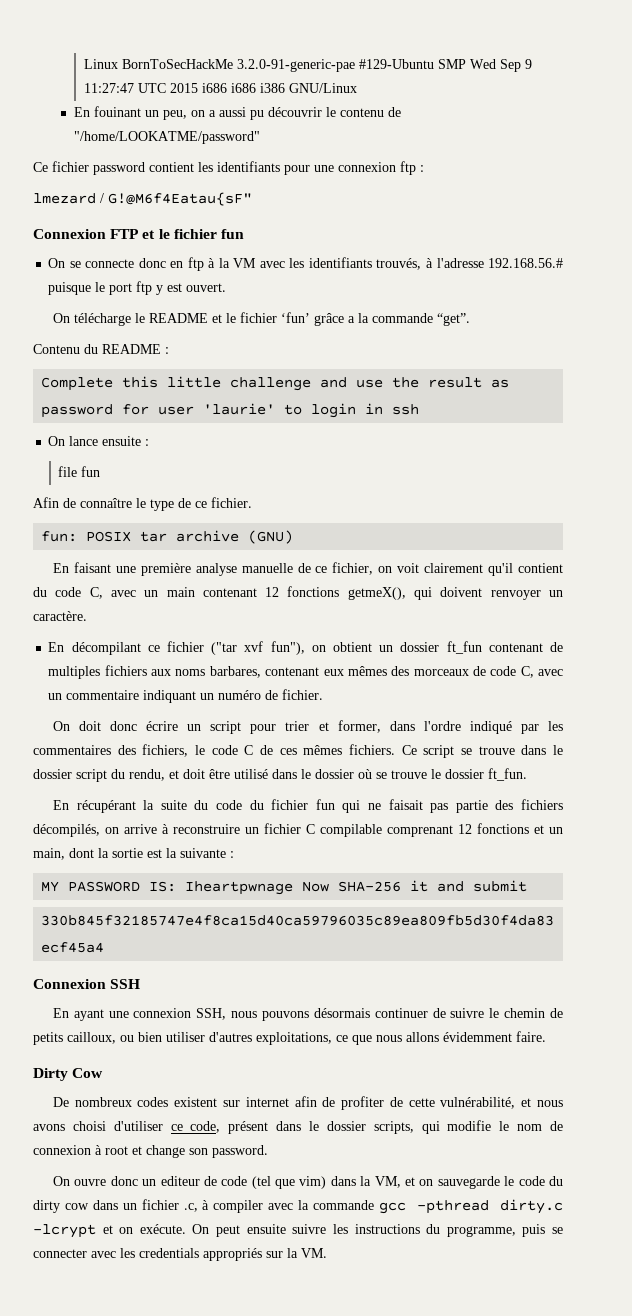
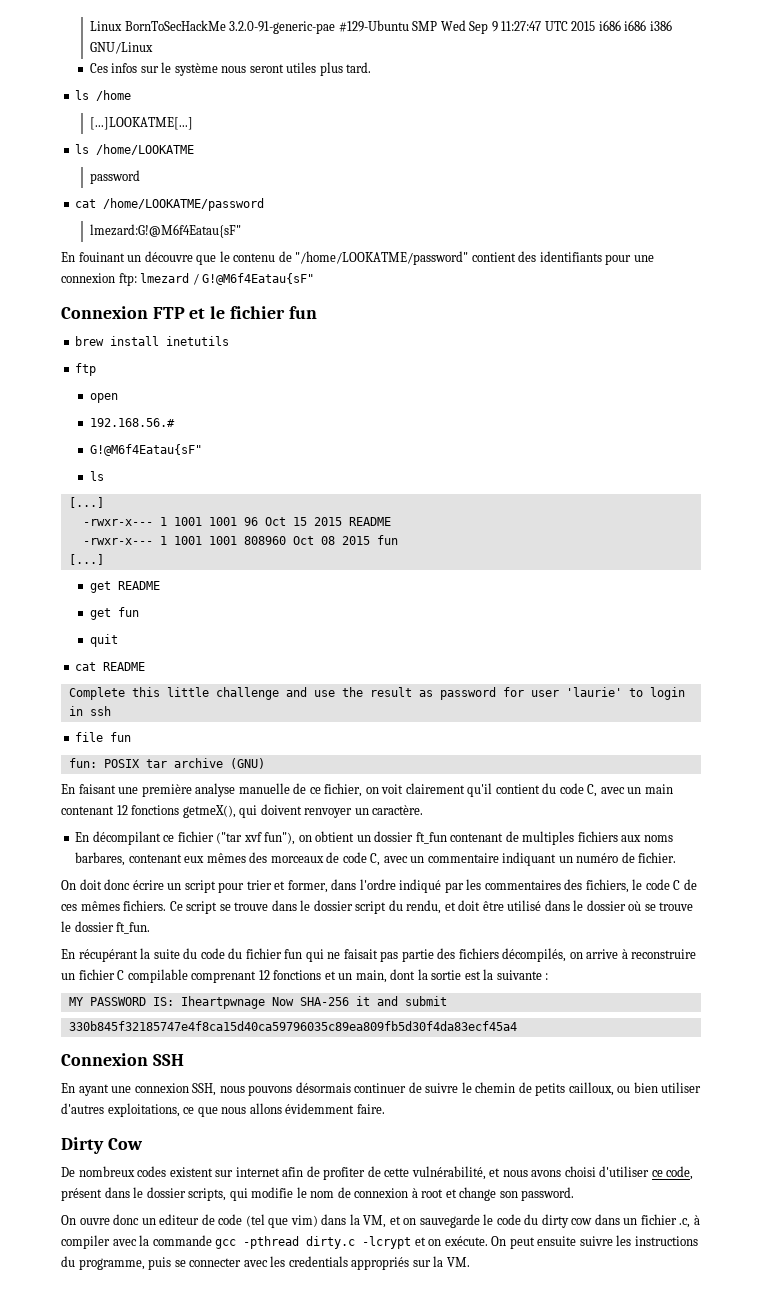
- En fouinant un peu, on a aussi pu découvrir le contenu de "/home/LOOKATME/password"
- Ce fichier password contient les identifiants pour une connexion ftp :
- lmezard / G!@M6f4Eatau{sF"
+ Ces infos sur le système nous seront utiles plus tard.
+ ls /home
+ [...]LOOKATME[...]
+ ls /home/LOOKATME
+ password
+ cat /home/LOOKATME/password
+ lmezard:G!@M6f4Eatau{sF"
+ En fouinant un découvre que le contenu de "/home/LOOKATME/password" contient des identifiants pour une connexion ftp: lmezard / G!@M6f4Eatau{sF"
- On se connecte donc en ftp à la VM avec les identifiants trouvés, à l'adresse 192.168.56.# puisque le port ftp y est ouvert.
- On télécharge le README et le fichier ‘fun’ grâce a la commande “get”.
- Contenu du README :
+ brew install inetutils
+ ftp
+ open
+ 192.168.56.#
+ G!@M6f4Eatau{sF"
+ ls
+ [...]
+ -rwxr-x--- 1 1001 1001 96 Oct 15 2015 README
+ -rwxr-x--- 1 1001 1001 808960 Oct 08 2015 fun
+ [...]
+ get README
+ get fun
+ quit
+ cat README
- On lance ensuite :
  file fun
- Afin de connaître le type de ce fichier.

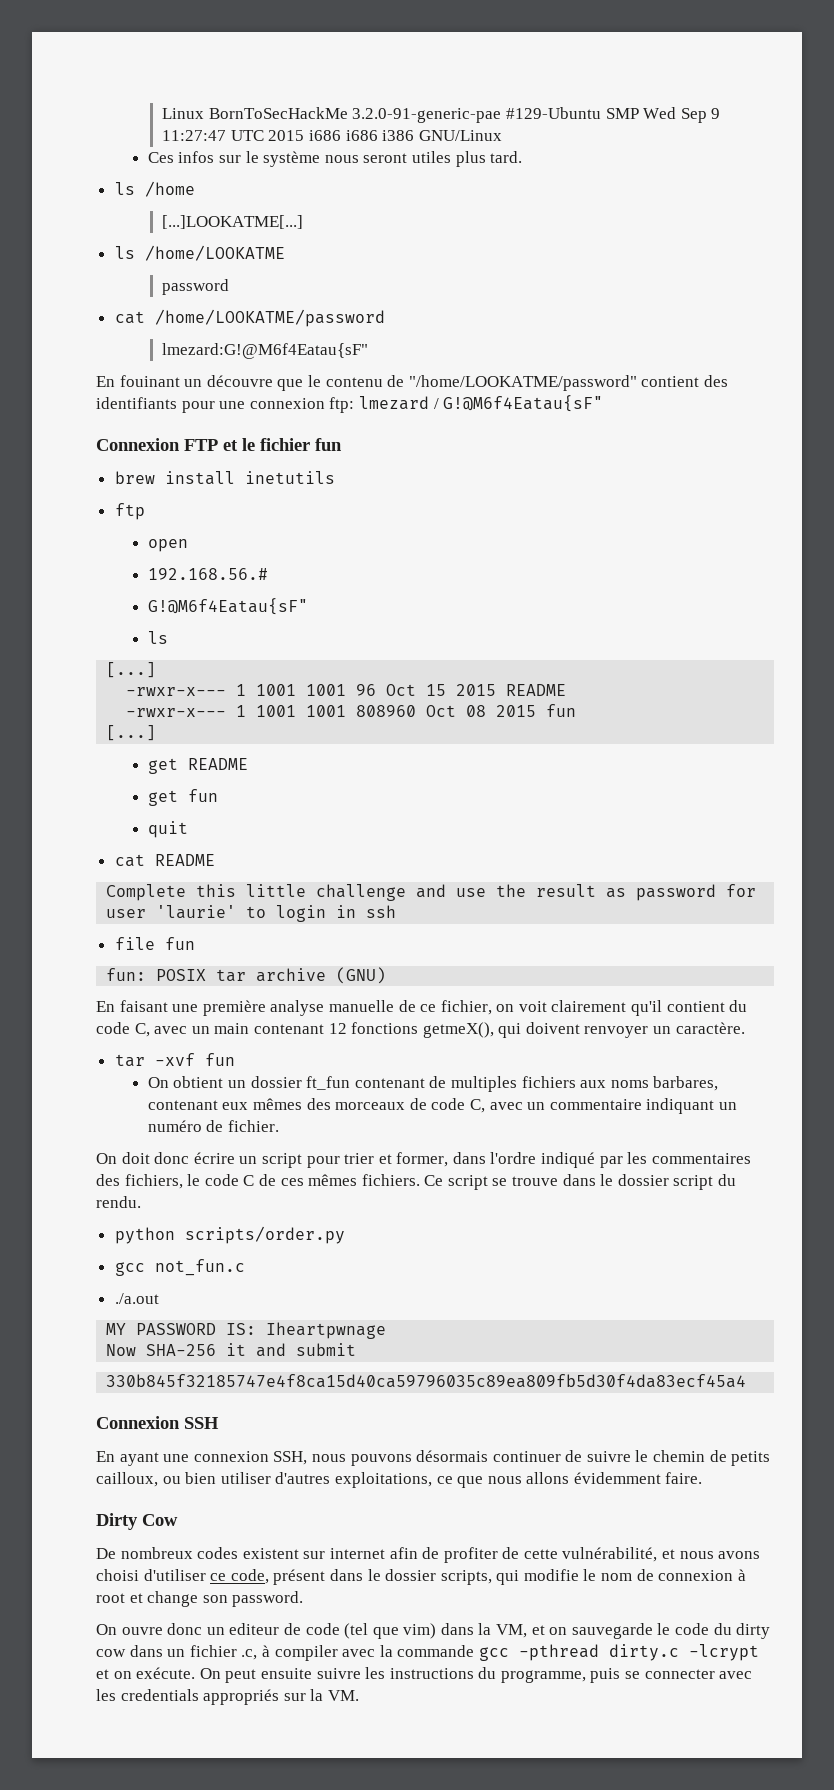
- En décompilant ce fichier ("tar xvf fun"), on obtient un dossier ft_fun contenant de multiples fichiers aux noms barbares, contenant eux mêmes des morceaux de code C, avec un commentaire indiquant un numéro de fichier.
+ tar -xvf fun
+ On obtient un dossier ft_fun contenant de multiples fichiers aux noms barbares, contenant eux mêmes des morceaux de code C, avec un commentaire indiquant un numéro de fichier.
- Ce script se trouve dans le dossier script du rendu, et doit être utilisé dans le dossier où se trouve le dossier ft_fun.
- En récupérant la suite du code du fichier fun qui ne faisait pas partie des fichiers décompilés, on arrive à reconstruire un fichier C compilable comprenant 12 fonctions et un main, dont la sortie est la suivante :
+ Ce script se trouve dans le dossier script du rendu.
+ python scripts/order.py
+ gcc not_fun.c
+ ./a.out
- MY PASSWORD IS: Iheartpwnage Now SHA-256 it and submit
+ MY PASSWORD IS: Iheartpwnage
+ Now SHA-256 it and submit

